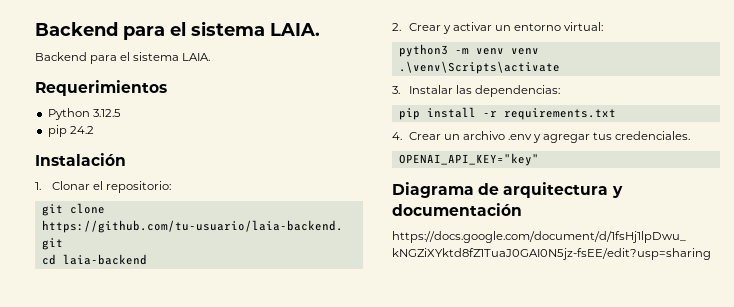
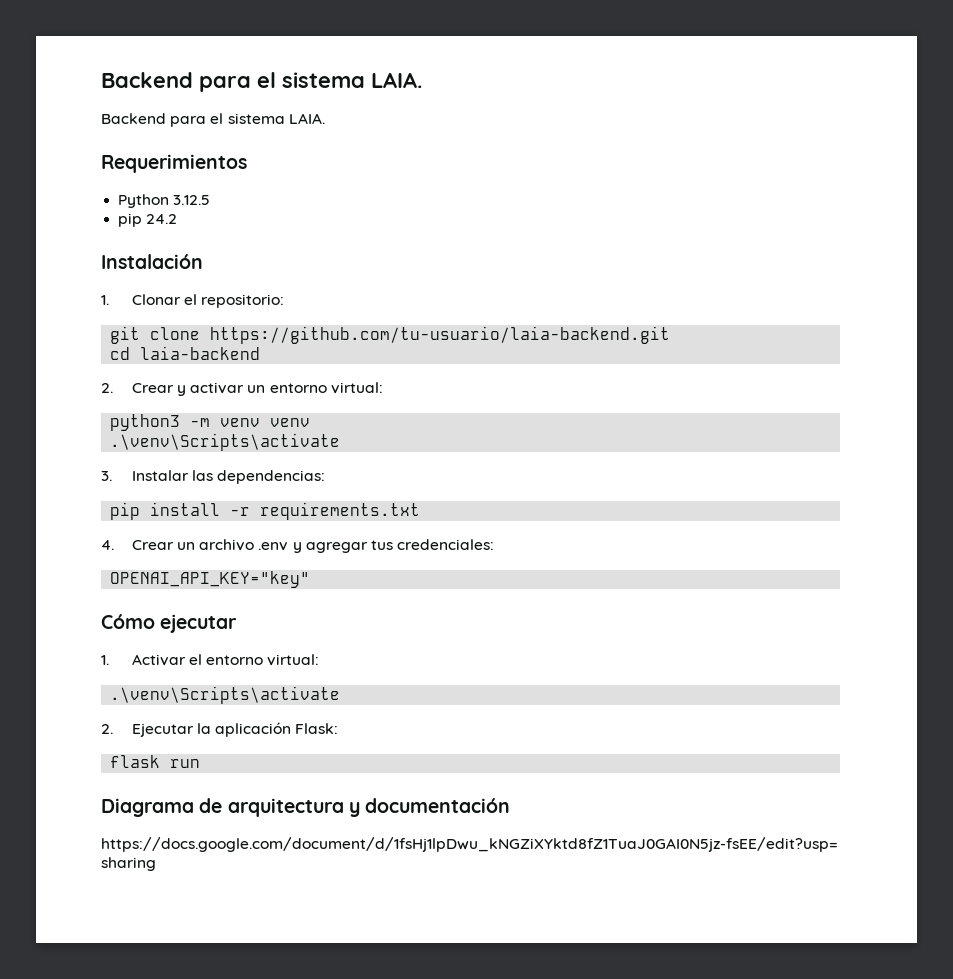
- 4. Crear un archivo .env y agregar tus credenciales.
+ 4. Crear un archivo .env y agregar tus credenciales:
+ Cómo ejecutar
+ 1. Activar el entorno virtual:
+ .\venv\Scripts\activate
+ 2. Ejecutar la aplicación Flask:
+ flask run

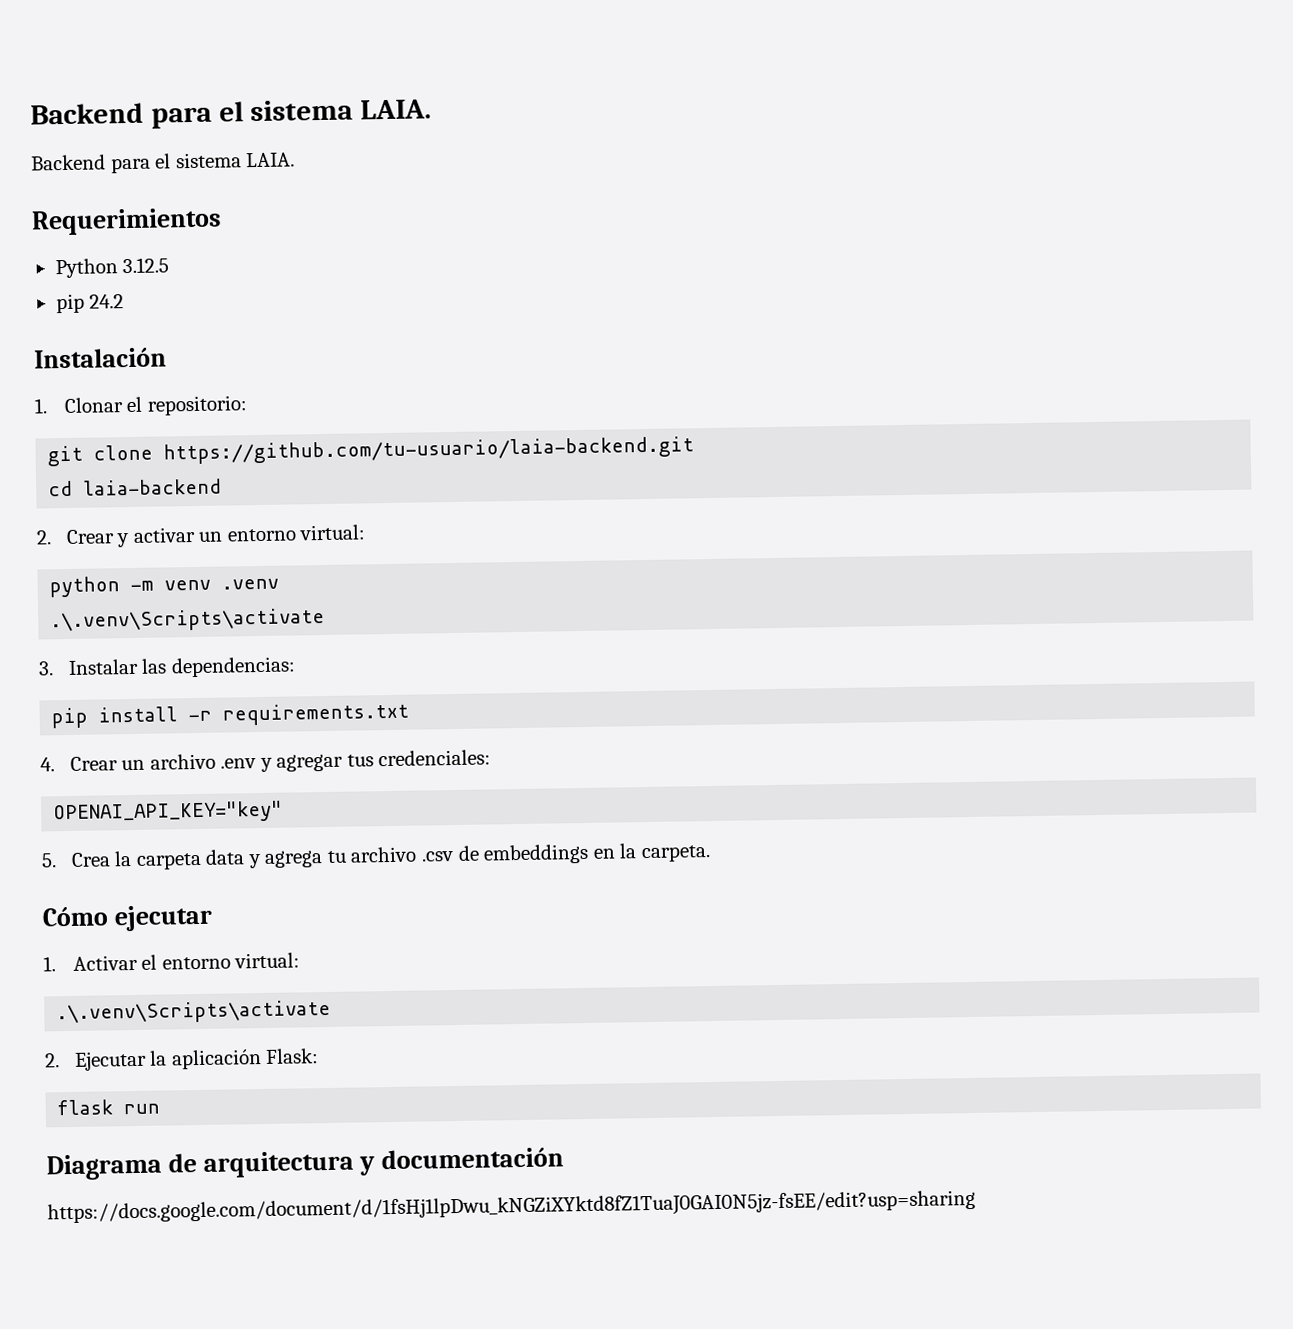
- python3 -m venv venv
- .\venv\Scripts\activate
+ python -m venv .venv
+ .\.venv\Scripts\activate
+ 5. Crea la carpeta data y agrega tu archivo .csv de embeddings en la carpeta.
  1. Activar el entorno virtual:
- .\venv\Scripts\activate
+ .\.venv\Scripts\activate

